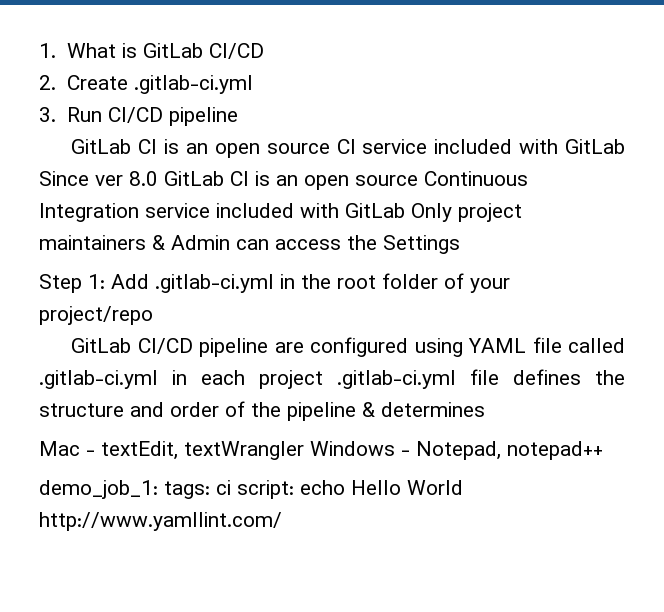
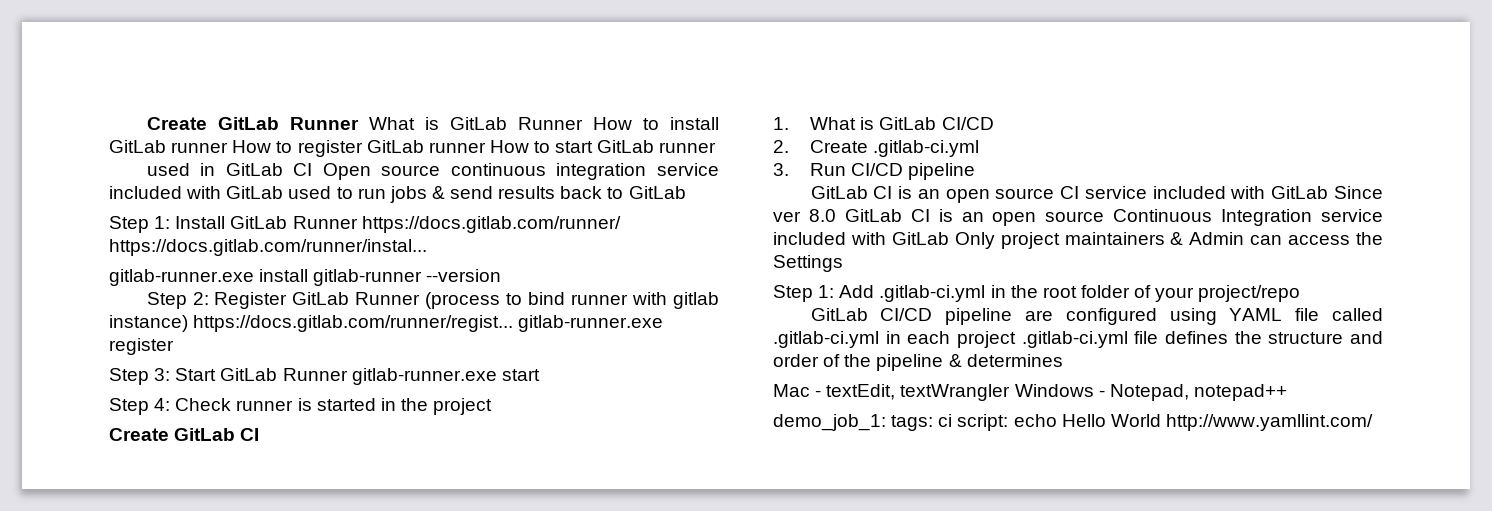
+ Create GitLab Runner What is GitLab Runner How to install GitLab runner How to register GitLab runner How to start GitLab runner
+ used in GitLab CI Open source continuous integration service included with GitLab used to run jobs & send results back to GitLab
+ Step 1: Install GitLab Runner https://docs.gitlab.com/runner/ https://docs.gitlab.com/runner/instal...
+ gitlab-runner.exe install gitlab-runner --version
+ Step 2: Register GitLab Runner (process to bind runner with gitlab instance) https://docs.gitlab.com/runner/regist... gitlab-runner.exe register
+ Step 3: Start GitLab Runner gitlab-runner.exe start
+ Step 4: Check runner is started in the project
+ Create GitLab CI

